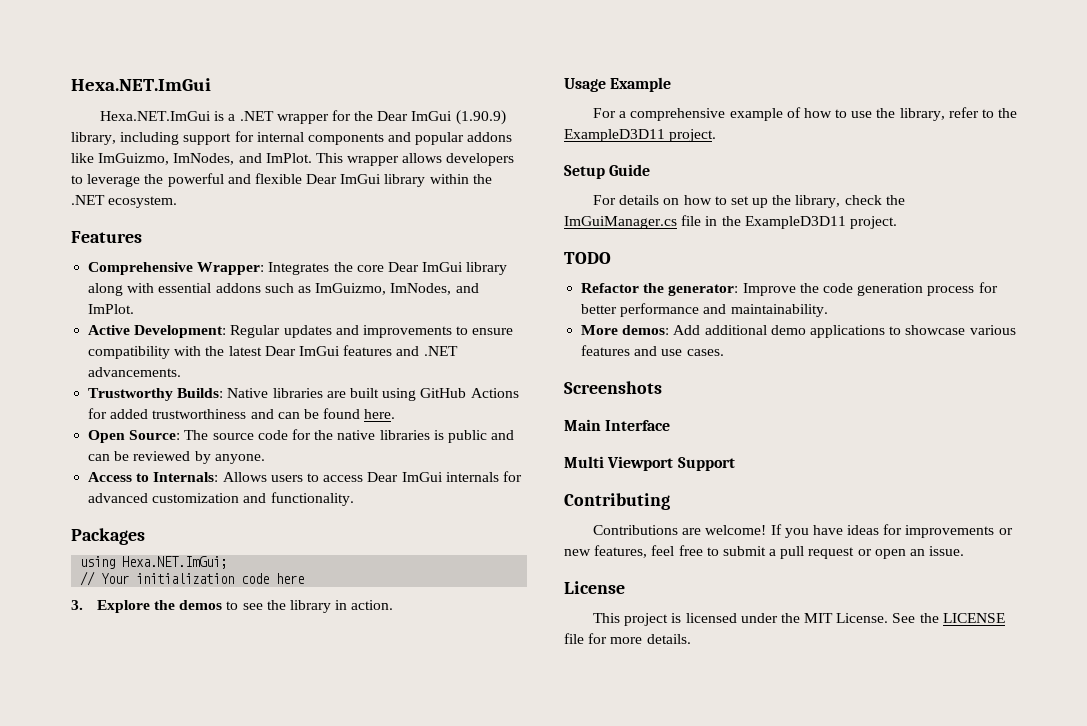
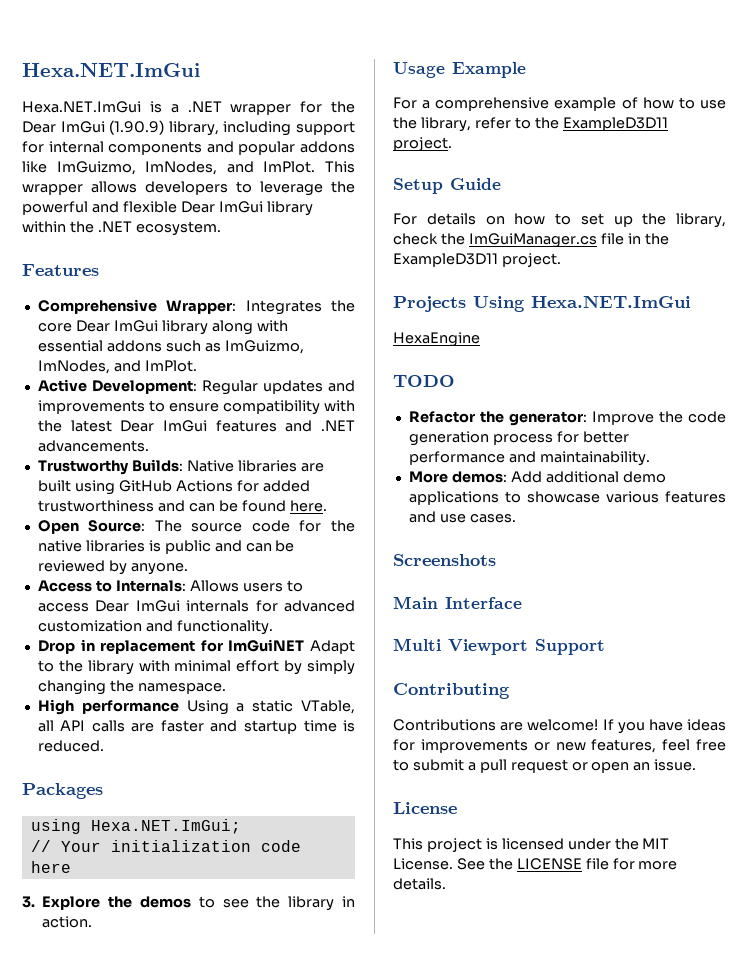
+ Drop in replacement for ImGuiNET Adapt to the library with minimal effort by simply changing the namespace.
+ High performance Using a static VTable, all API calls are faster and startup time is reduced.
+ Projects Using Hexa.NET.ImGui
+ HexaEngine

